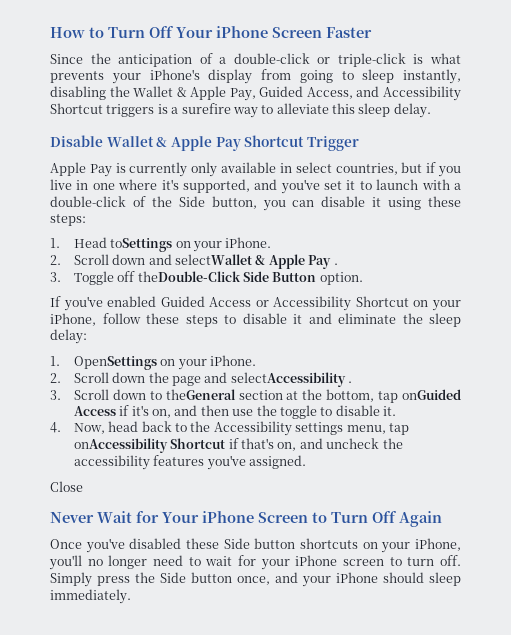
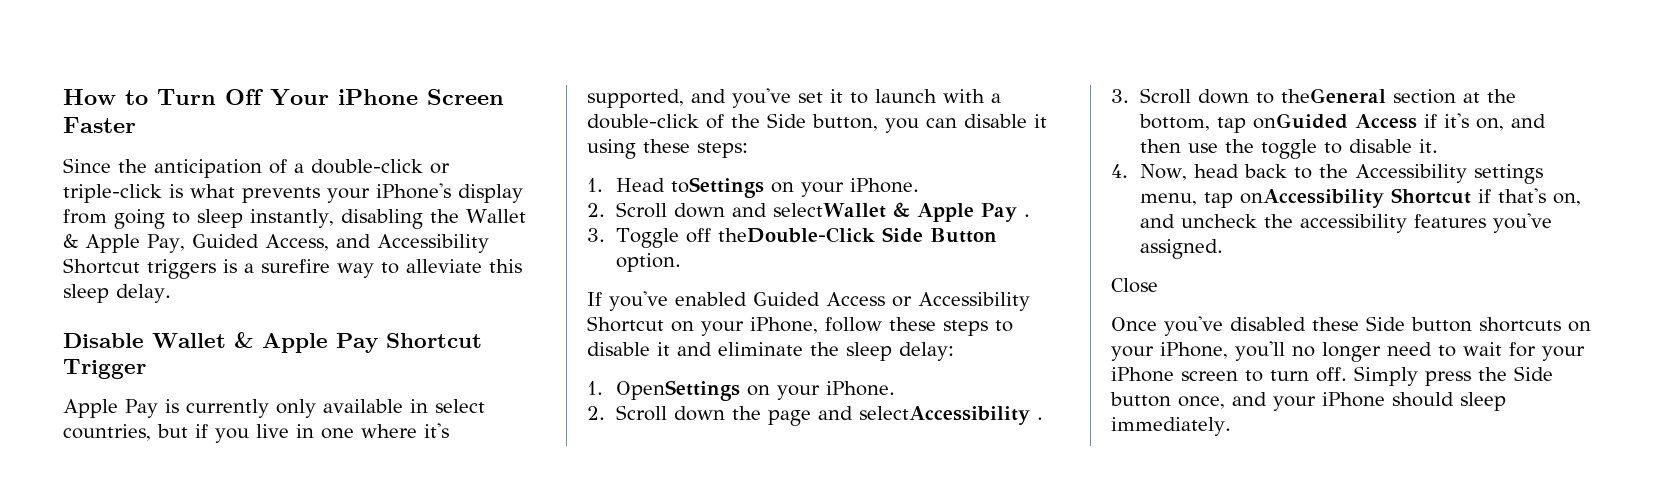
- Never Wait for Your iPhone Screen to Turn Off Again

